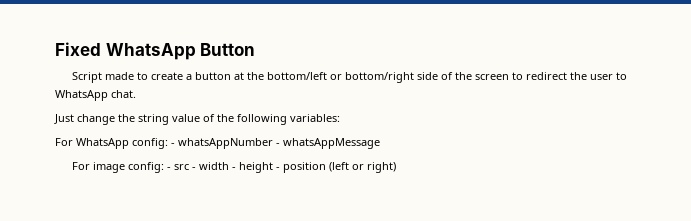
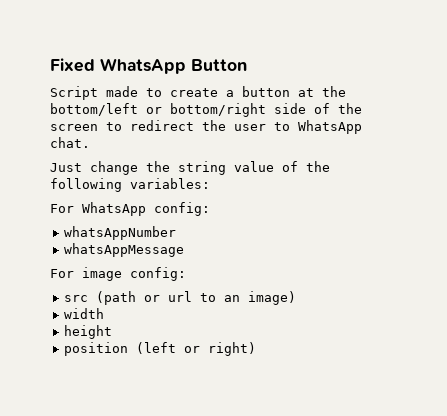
- For WhatsApp config: - whatsAppNumber - whatsAppMessage
+ For WhatsApp config:
+ whatsAppNumber
+ whatsAppMessage
- For image config: - src - width - height - position (left or right)
+ For image config:
+ src (path or url to an image)
+ width
+ height
+ position (left or right)

